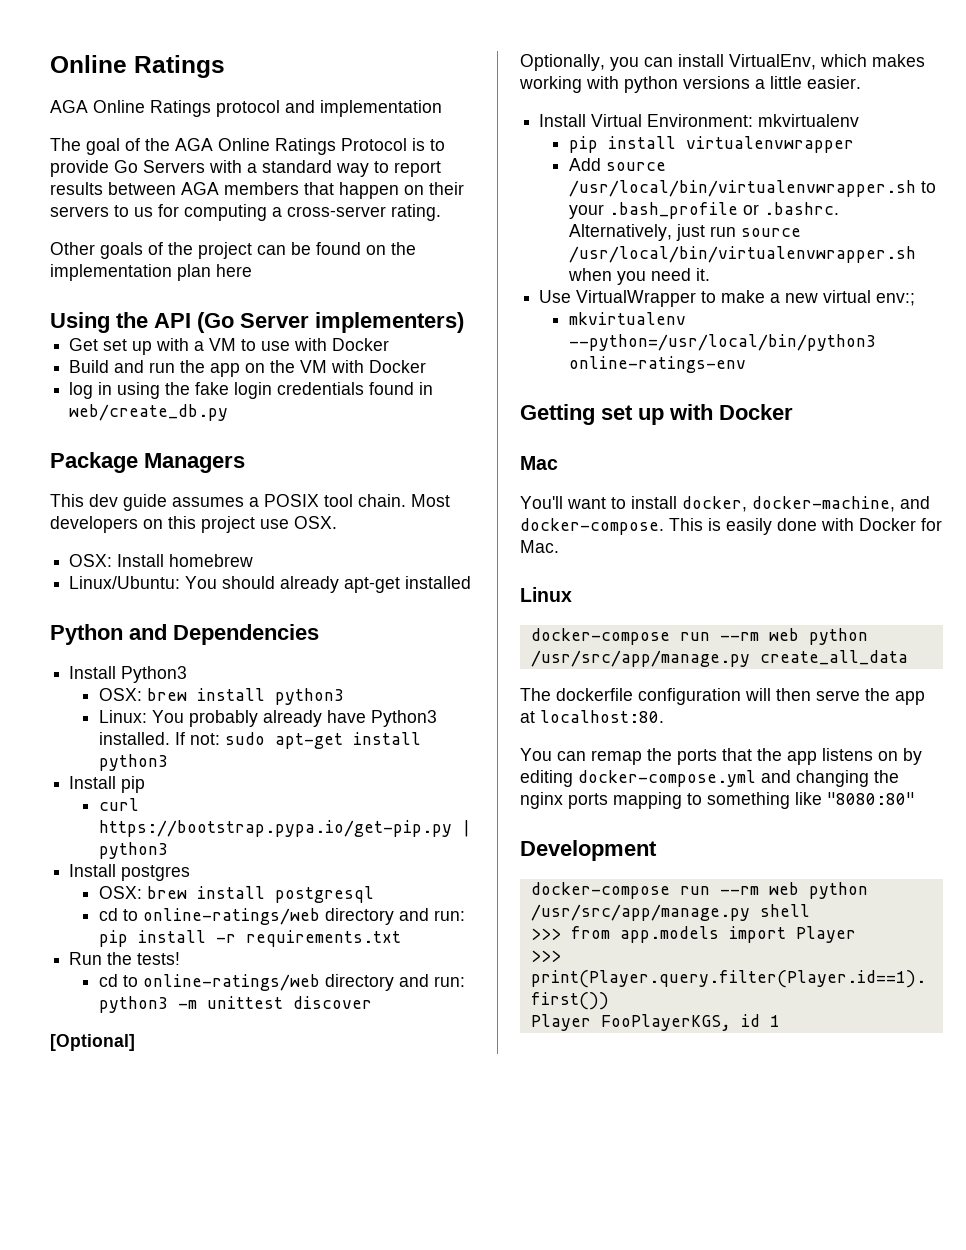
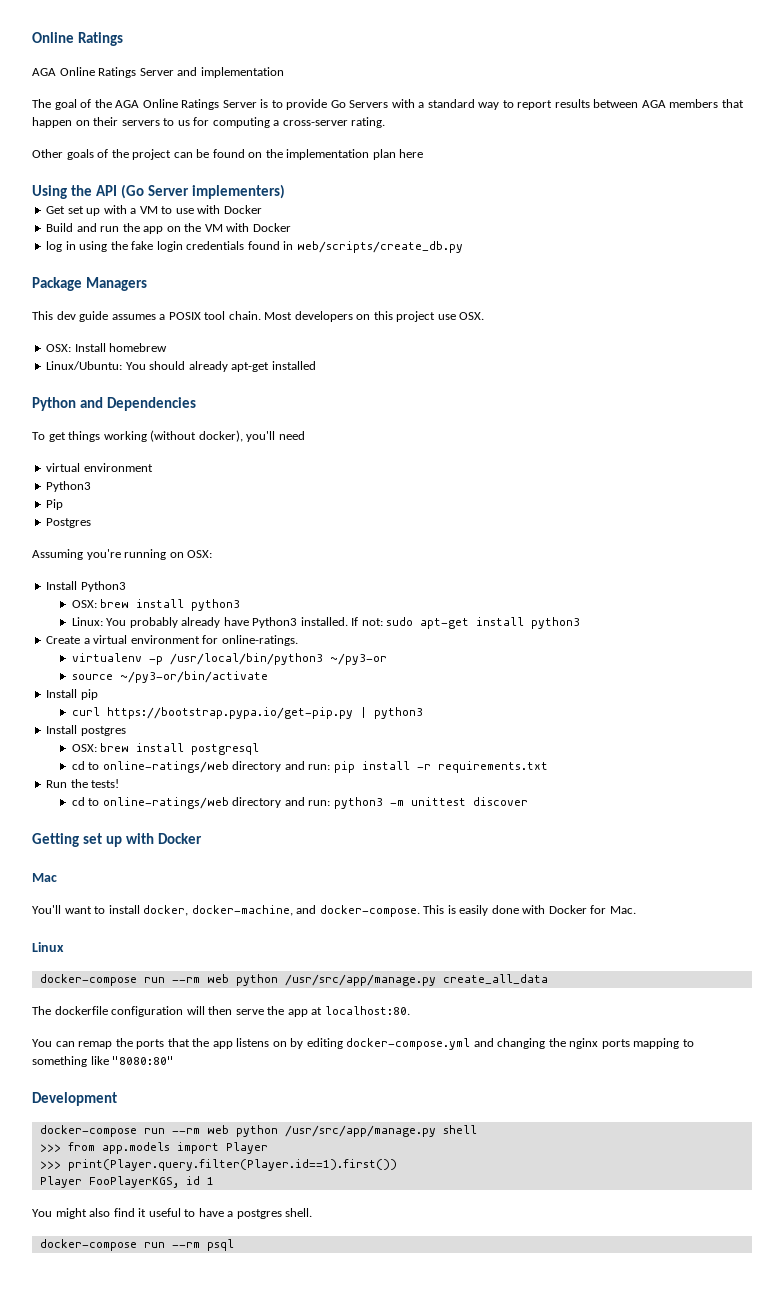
- AGA Online Ratings protocol and implementation
+ AGA Online Ratings Server and implementation
- The goal of the AGA Online Ratings Protocol is to provide Go Servers with a standard way to report results between AGA members that happen on their servers to us for computing a cross-server rating.
+ The goal of the AGA Online Ratings Server is to provide Go Servers with a standard way to report results between AGA members that happen on their servers to us for computing a cross-server rating.
- log in using the fake login credentials found in web/create_db.py
+ log in using the fake login credentials found in web/scripts/create_db.py
+ To get things working (without docker), you'll need
+ virtual environment
+ Python3
+ Pip
+ Postgres
+ Assuming you're running on OSX:
+ Create a virtual environment for online-ratings.
+ virtualenv -p /usr/local/bin/python3 ~/py3-or
+ source ~/py3-or/bin/activate
- [Optional]
- Optionally, you can install VirtualEnv, which makes working with python versions a little easier.
- Install Virtual Environment: mkvirtualenv
- pip install virtualenvwrapper
- Add source /usr/local/bin/virtualenvwrapper.sh to your .bash_profile or .bashrc. Alternatively, just run source /usr/local/bin/virtualenvwrapper.sh when you need it.
- Use VirtualWrapper to make a new virtual env:;
- mkvirtualenv --python=/usr/local/bin/python3 online-ratings-env
+ You might also find it useful to have a postgres shell.
+ docker-compose run --rm psql

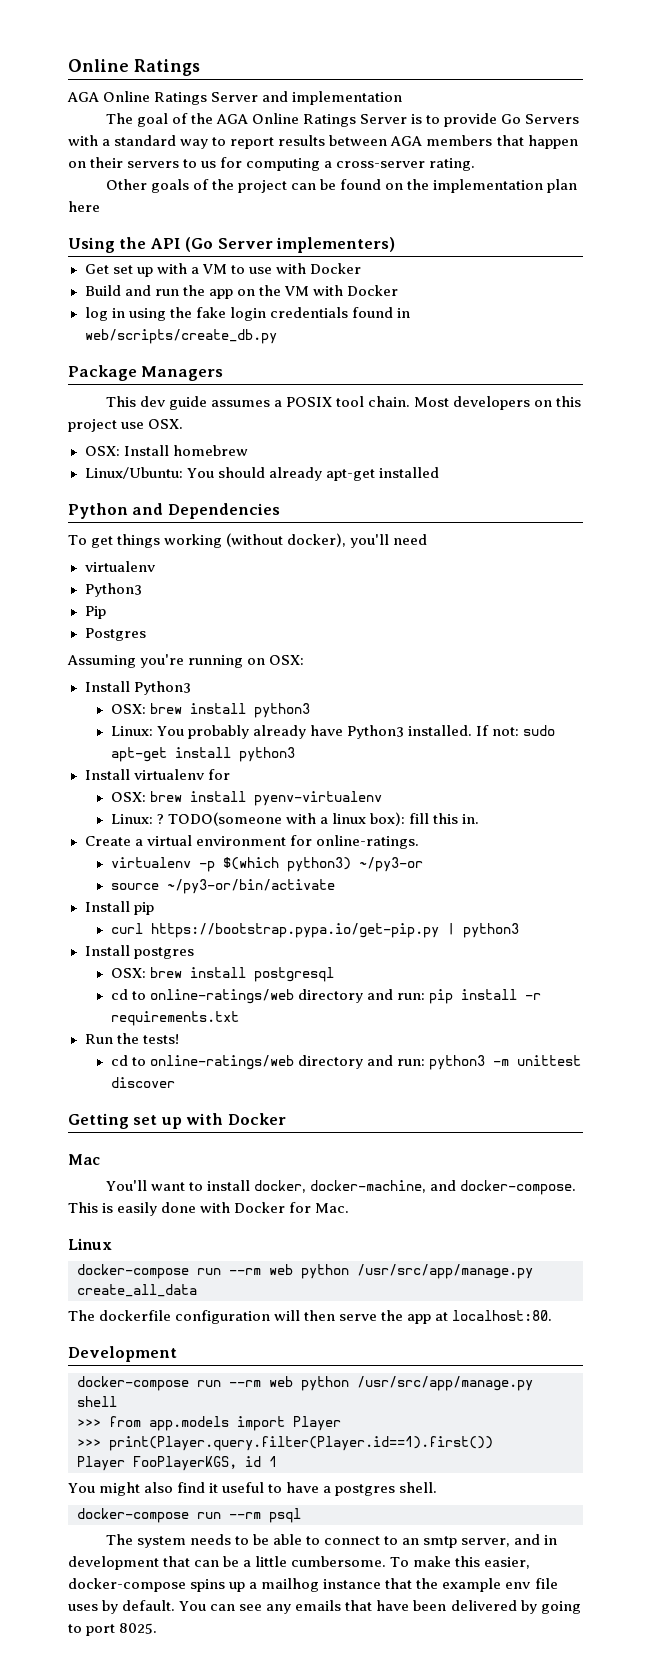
  To get things working (without docker), you'll need
- virtual environment
+ virtualenv
+ Install virtualenv for
+ OSX: brew install pyenv-virtualenv
+ Linux: ? TODO(someone with a linux box): fill this in.
- virtualenv -p /usr/local/bin/python3 ~/py3-or
+ virtualenv -p $(which python3) ~/py3-or
- You can remap the ports that the app listens on by editing docker-compose.yml and changing the nginx ports mapping to something like "8080:80"
+ The system needs to be able to connect to an smtp server, and in development that can be a little cumbersome. To make this easier, docker-compose spins up a mailhog instance that the example env file uses by default. You can see any emails that have been delivered by going to port 8025.

